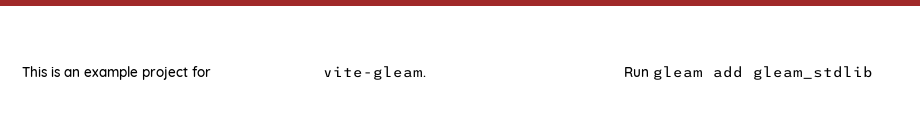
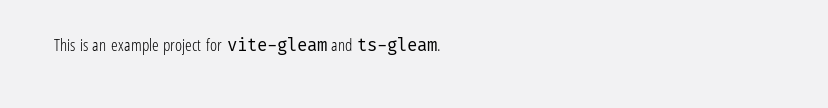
- This is an example project for vite-gleam.
- Run gleam add gleam_stdlib
+ This is an example project for vite-gleam and ts-gleam.

